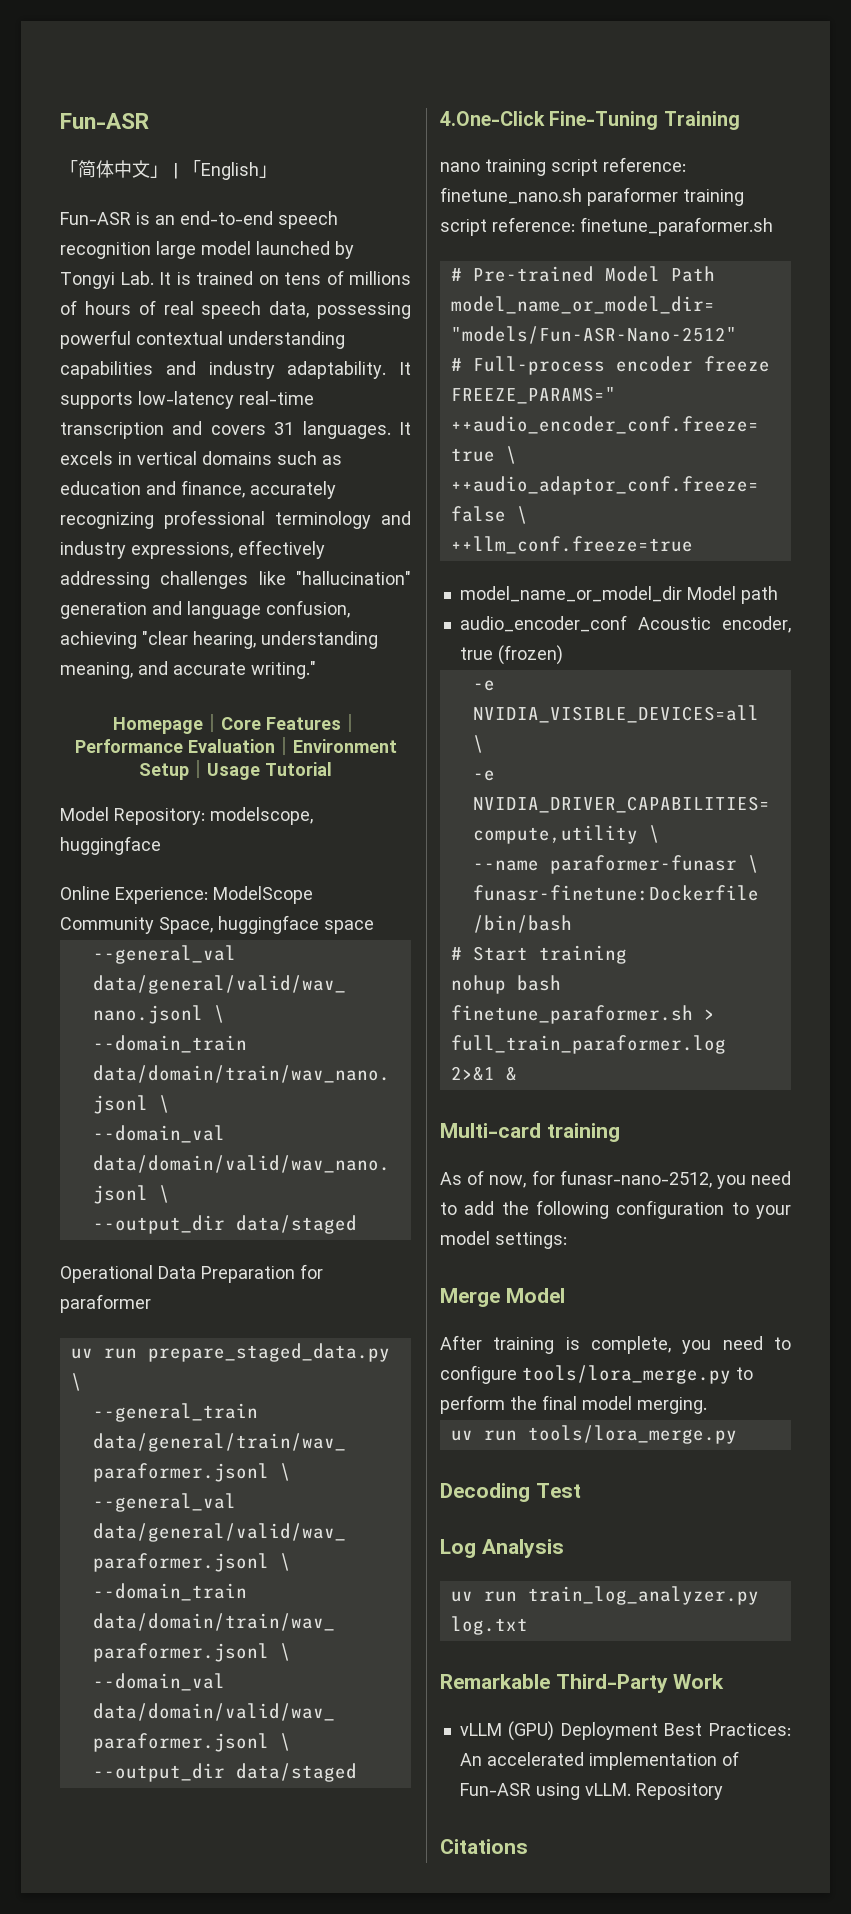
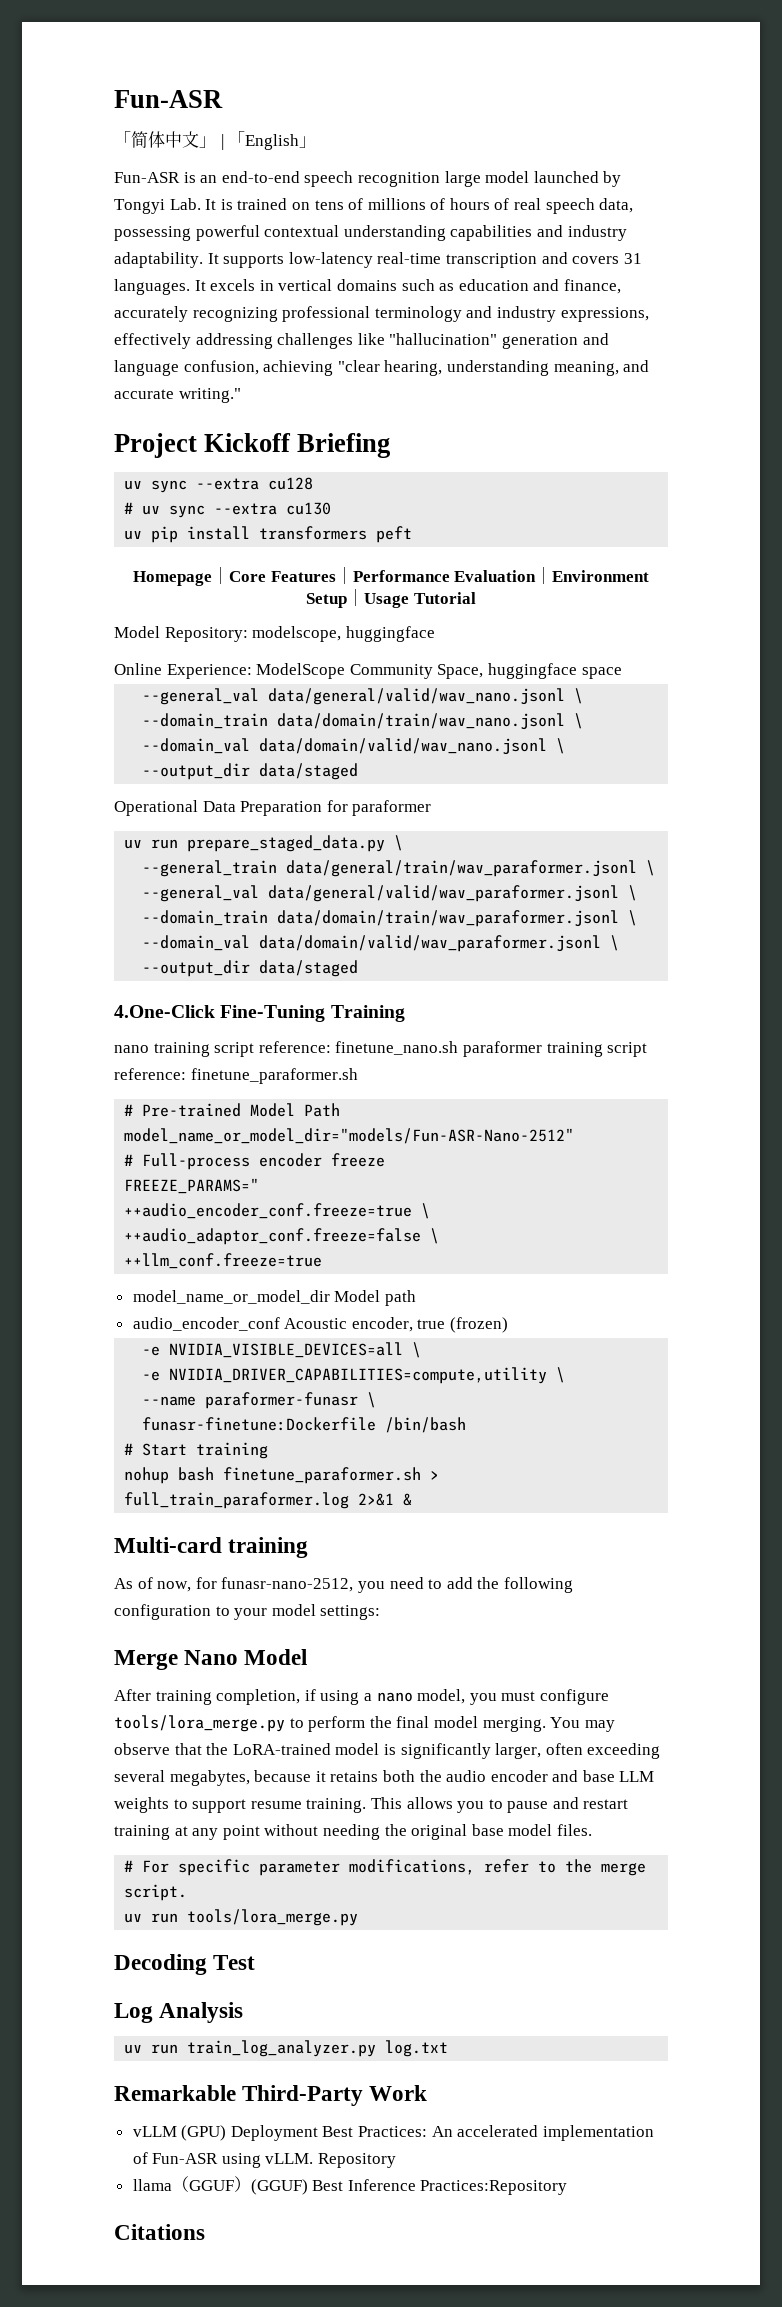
+ Project Kickoff Briefing
+ uv sync --extra cu128
+ # uv sync --extra cu130
+ uv pip install transformers peft
- Merge Model
+ Merge Nano Model
- After training is complete, you need to configure tools/lora_merge.py to perform the final model merging.
+ After training completion, if using a nano model, you must configure tools/lora_merge.py to perform the final model merging. You may observe that the LoRA-trained model is significantly larger, often exceeding several megabytes, because it retains both the audio encoder and base LLM weights to support resume training. This allows you to pause and restart training at any point without needing the original base model files.
+ # For specific parameter modifications, refer to the merge script.
+ llama（GGUF）(GGUF) Best Inference Practices:Repository

